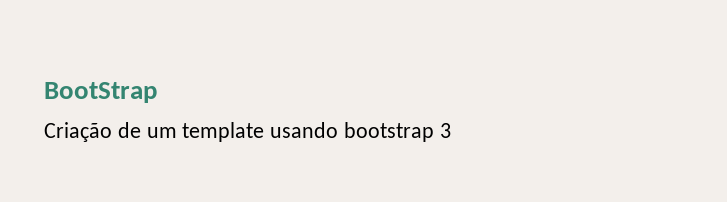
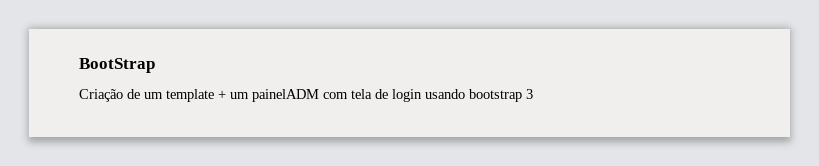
- Criação de um template usando bootstrap 3
+ Criação de um template + um painelADM com tela de login usando bootstrap 3

